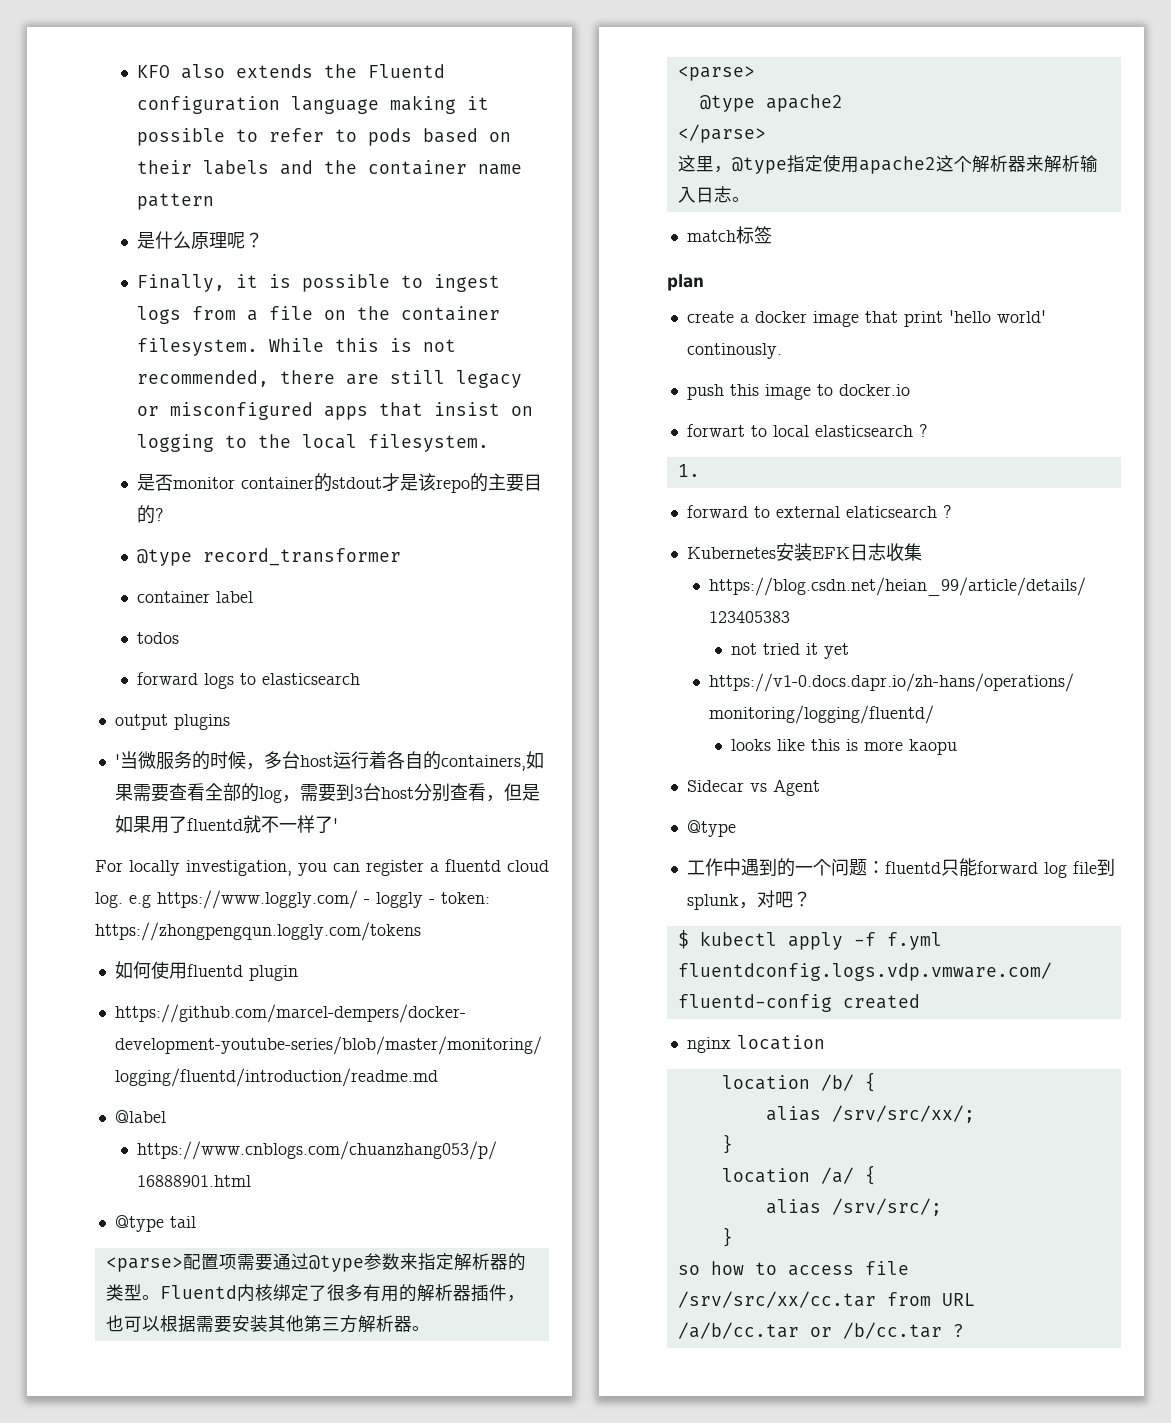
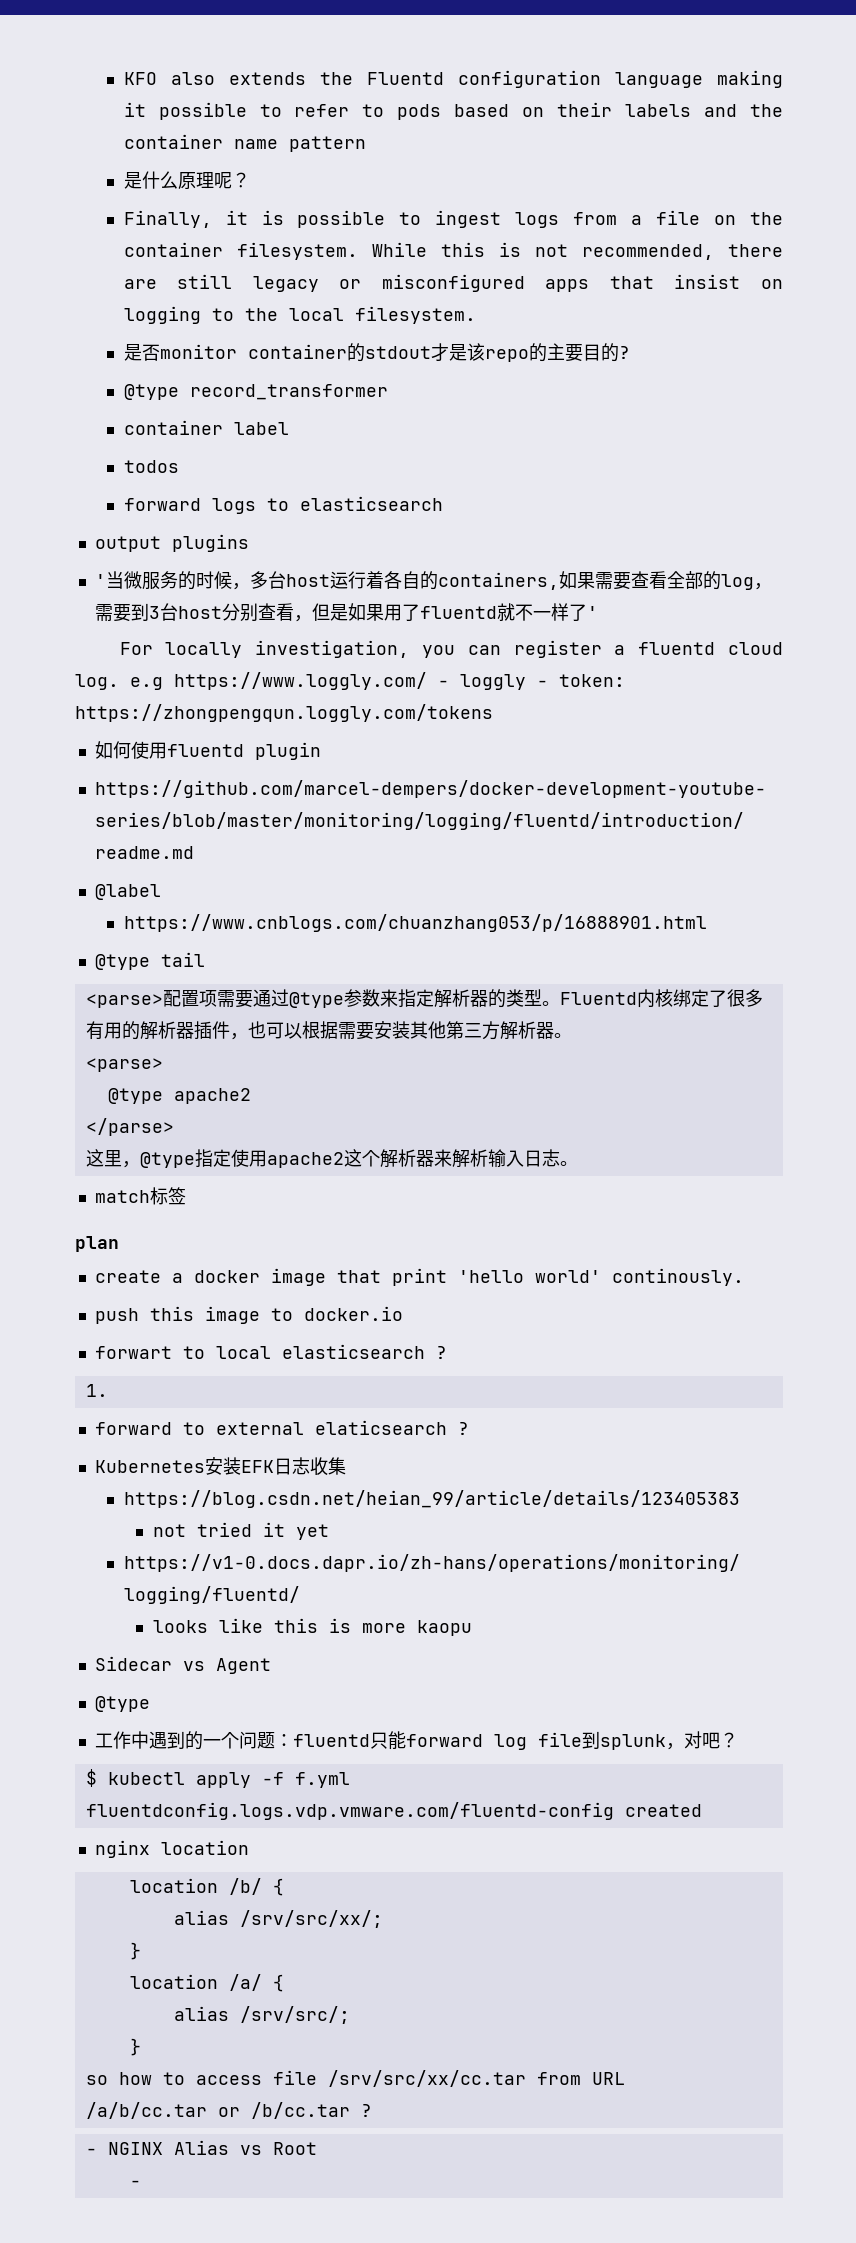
+ - NGINX Alias vs Root
+ -

